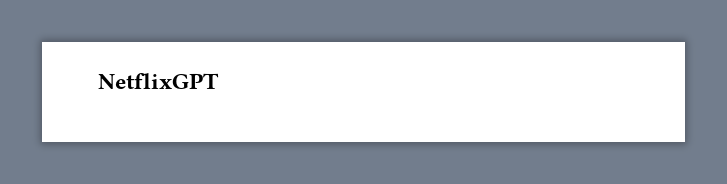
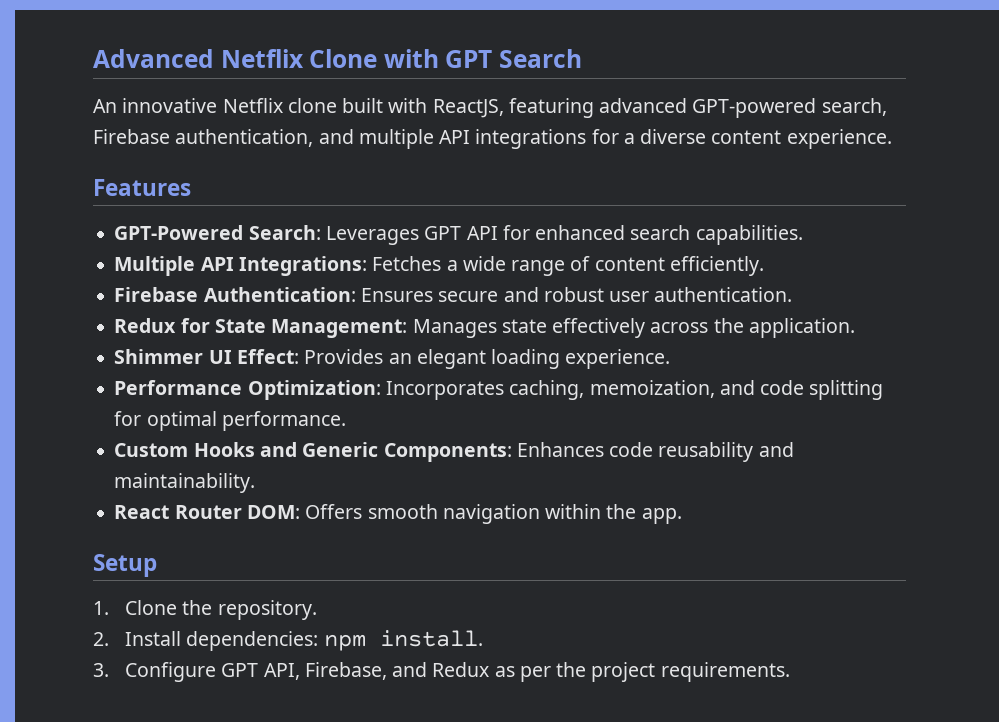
- NetflixGPT
+ Advanced Netflix Clone with GPT Search
+ An innovative Netflix clone built with ReactJS, featuring advanced GPT-powered search, Firebase authentication, and multiple API integrations for a diverse content experience.
+ Features
+ GPT-Powered Search: Leverages GPT API for enhanced search capabilities.
+ Multiple API Integrations: Fetches a wide range of content efficiently.
+ Firebase Authentication: Ensures secure and robust user authentication.
+ Redux for State Management: Manages state effectively across the application.
+ Shimmer UI Effect: Provides an elegant loading experience.
+ Performance Optimization: Incorporates caching, memoization, and code splitting for optimal performance.
+ Custom Hooks and Generic Components: Enhances code reusability and maintainability.
+ React Router DOM: Offers smooth navigation within the app.
+ Setup
+ 1. Clone the repository.
+ 2. Install dependencies: npm install.
+ 3. Configure GPT API, Firebase, and Redux as per the project requirements.

